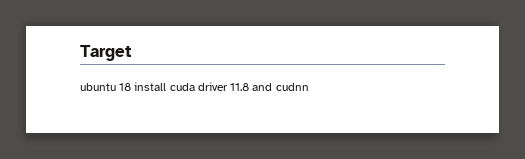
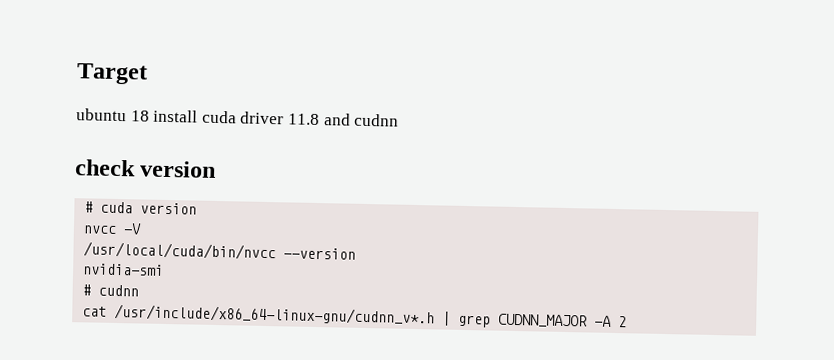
+ check version
+ # cuda version
+ nvcc -V
+ /usr/local/cuda/bin/nvcc --version
+ nvidia-smi
+ # cudnn
+ cat /usr/include/x86_64-linux-gnu/cudnn_v*.h | grep CUDNN_MAJOR -A 2

